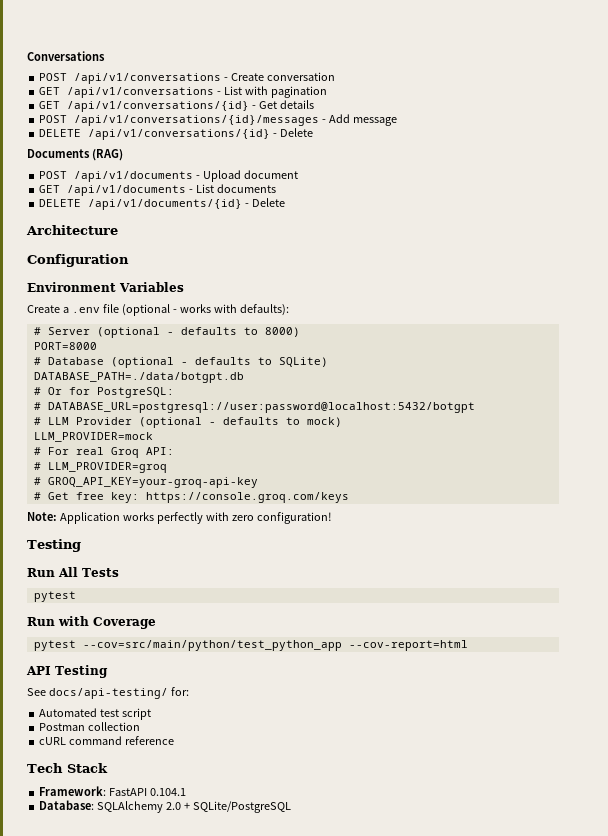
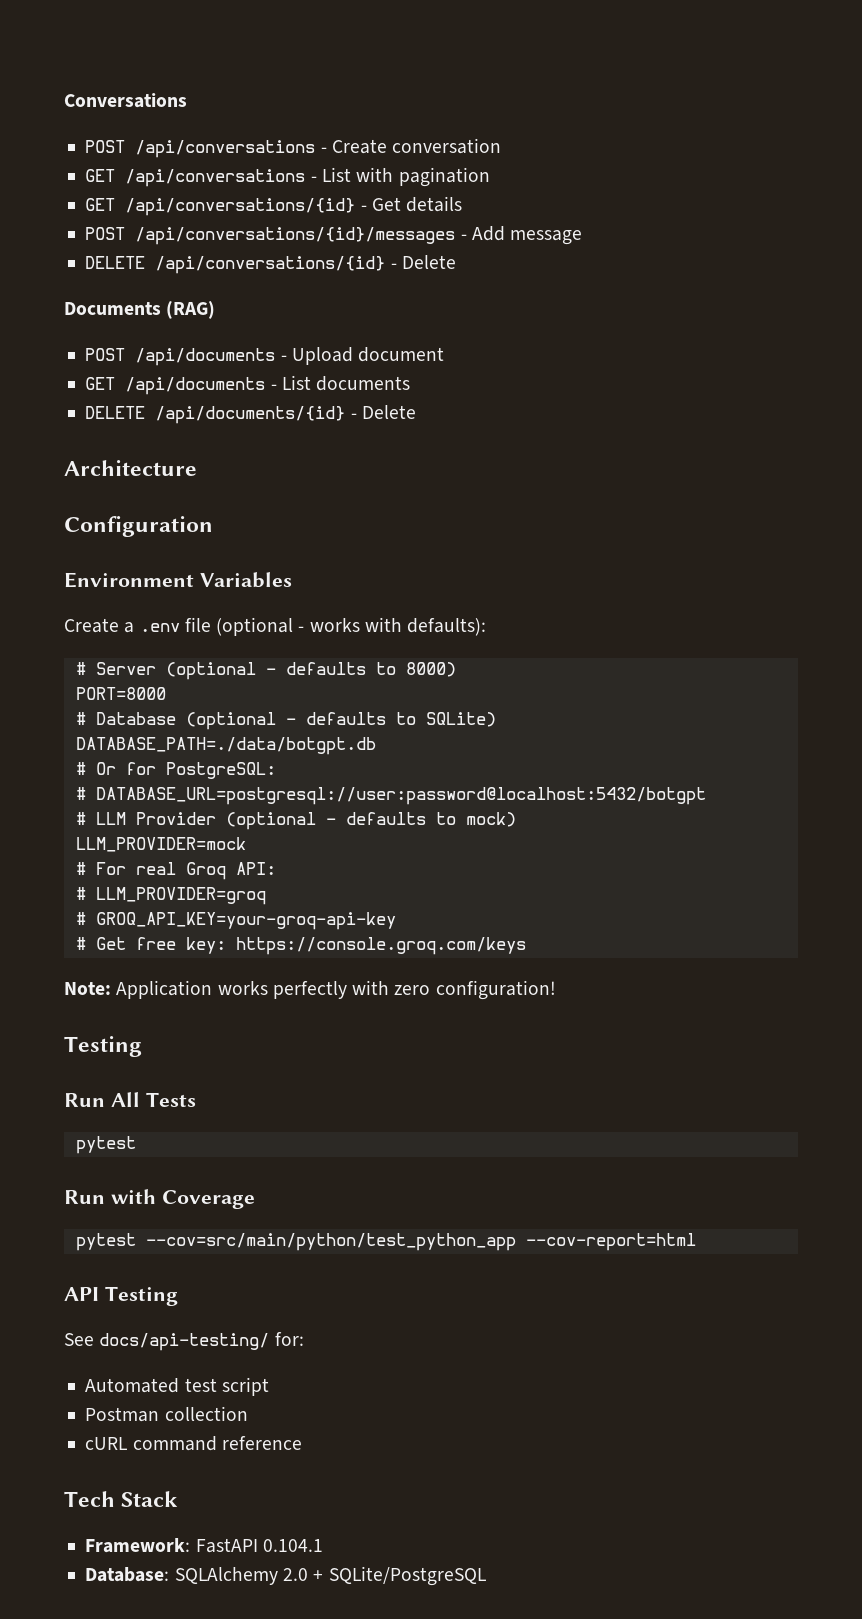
- POST /api/v1/conversations - Create conversation
+ POST /api/conversations - Create conversation
- GET /api/v1/conversations - List with pagination
+ GET /api/conversations - List with pagination
- GET /api/v1/conversations/{id} - Get details
+ GET /api/conversations/{id} - Get details
- POST /api/v1/conversations/{id}/messages - Add message
+ POST /api/conversations/{id}/messages - Add message
- DELETE /api/v1/conversations/{id} - Delete
+ DELETE /api/conversations/{id} - Delete
- POST /api/v1/documents - Upload document
+ POST /api/documents - Upload document
- GET /api/v1/documents - List documents
+ GET /api/documents - List documents
- DELETE /api/v1/documents/{id} - Delete
+ DELETE /api/documents/{id} - Delete

